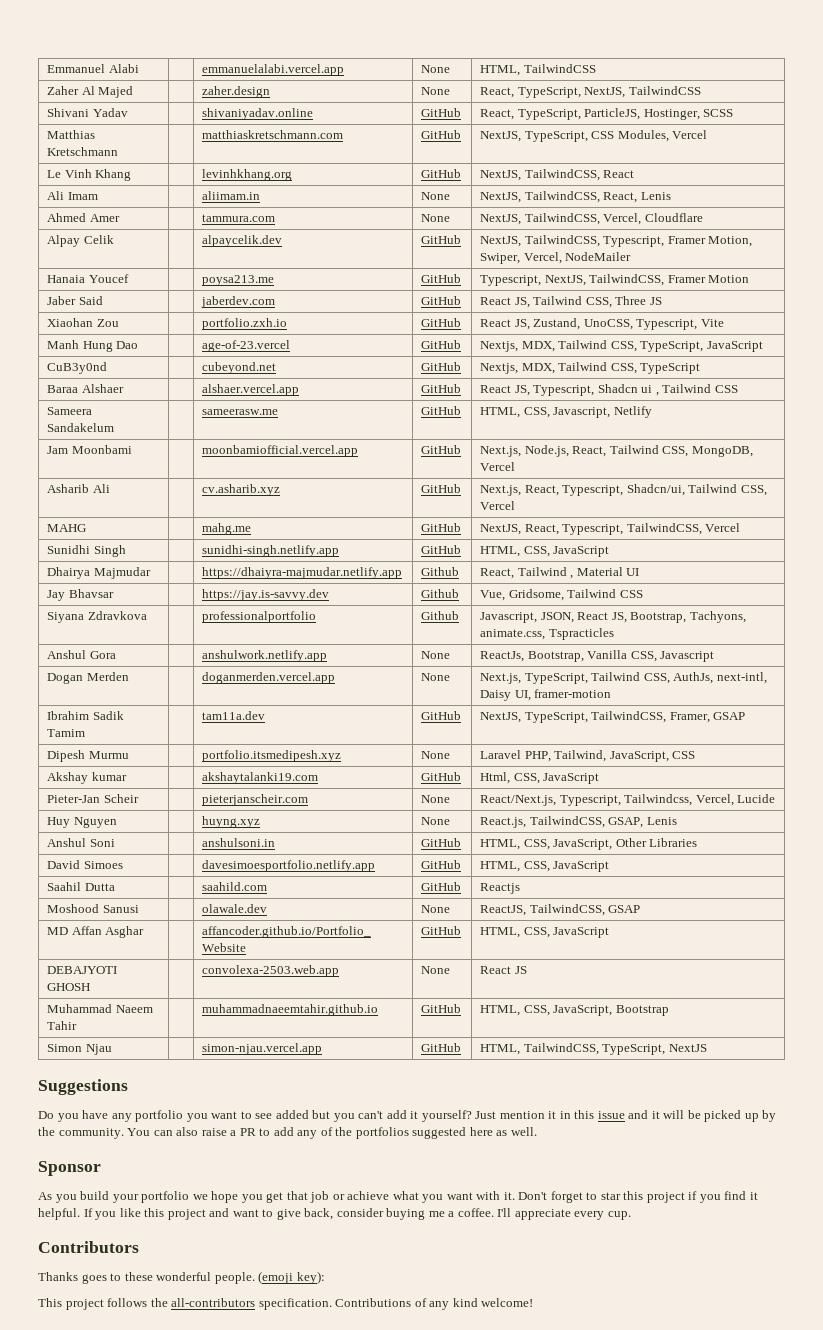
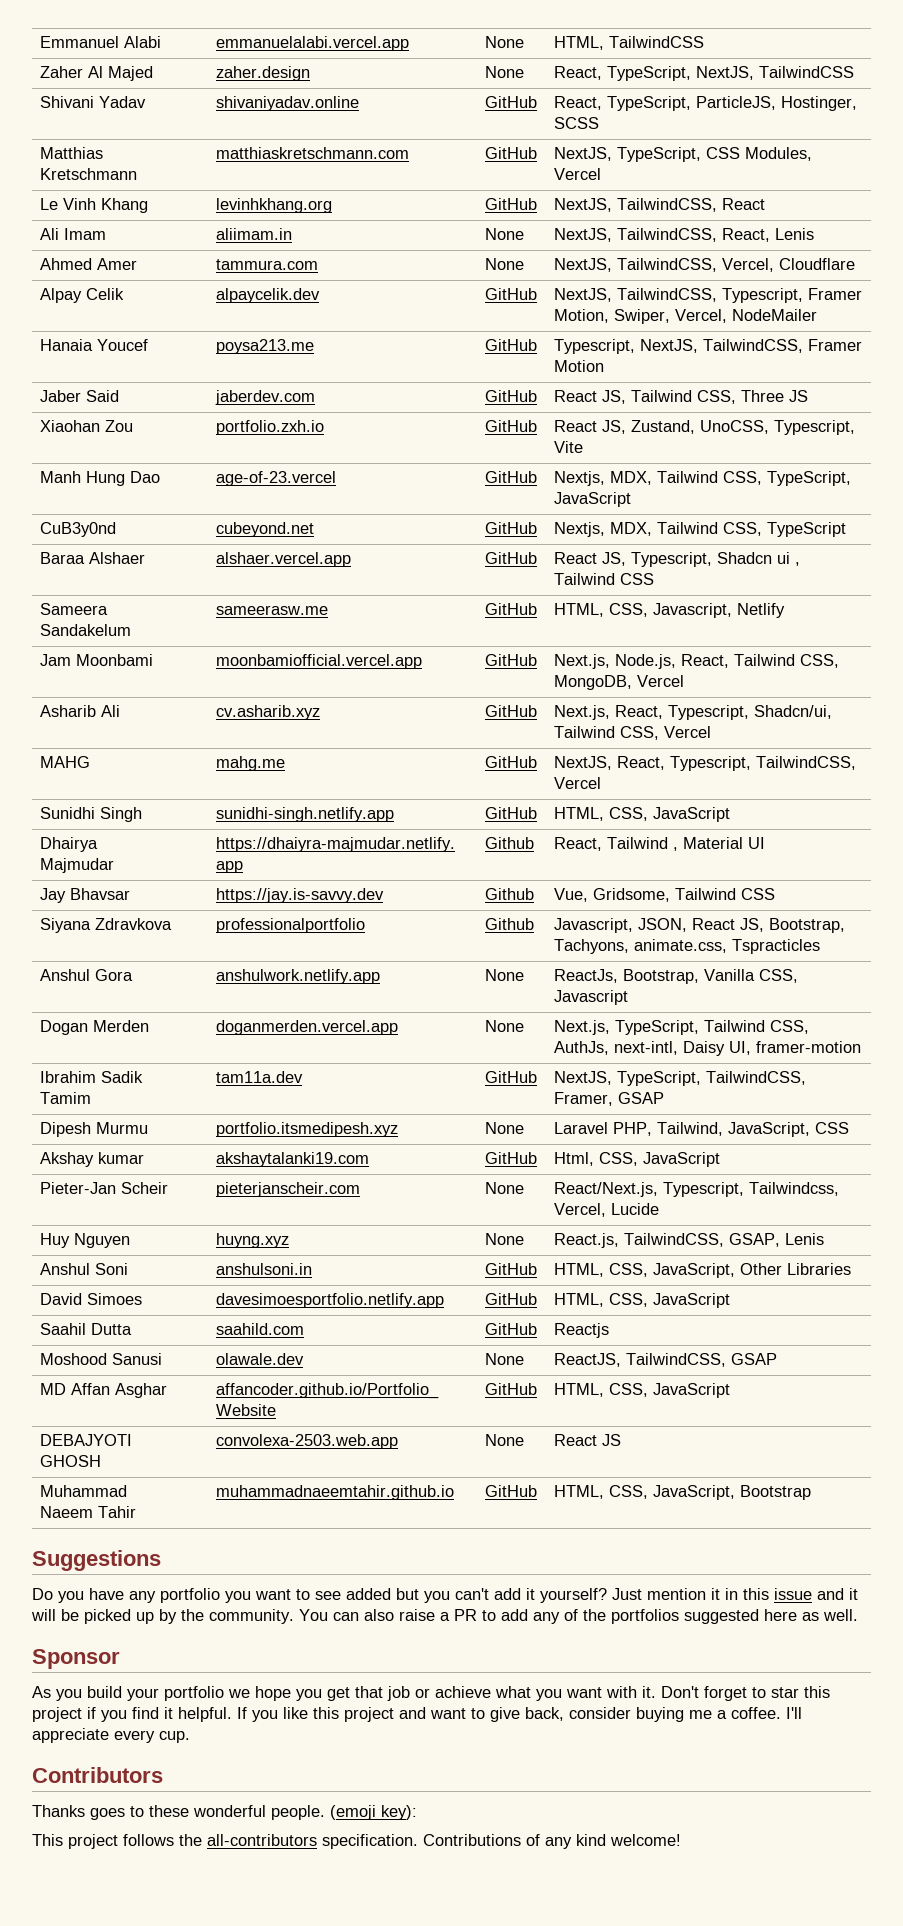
- Simon Njau | | simon-njau.vercel.app | GitHub | HTML, TailwindCSS, TypeScript, NextJS

